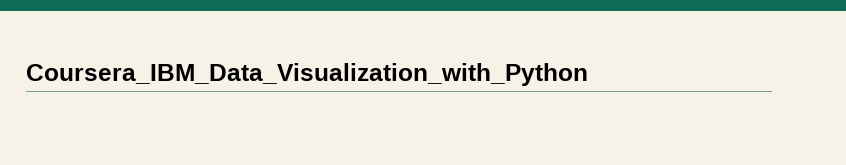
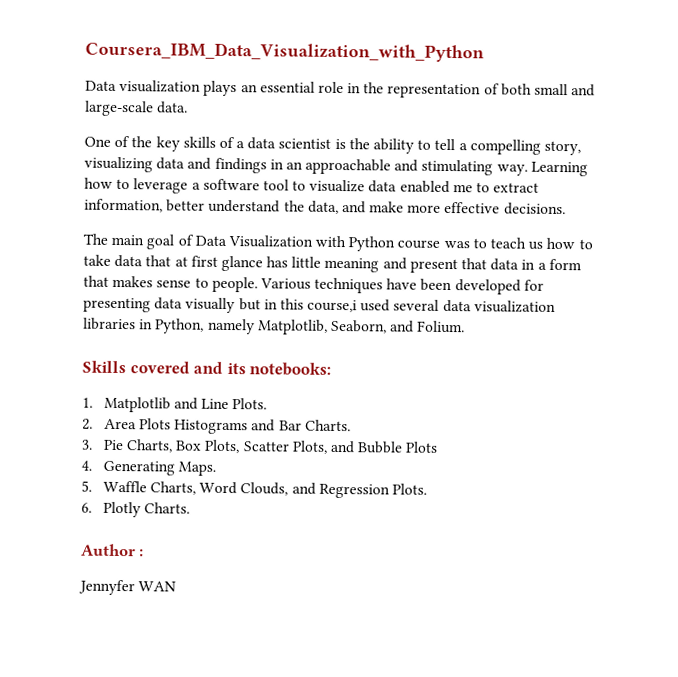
+ Data visualization plays an essential role in the representation of both small and large-scale data.
+ One of the key skills of a data scientist is the ability to tell a compelling story, visualizing data and findings in an approachable and stimulating way. Learning how to leverage a software tool to visualize data enabled me to extract information, better understand the data, and make more effective decisions.
+ The main goal of Data Visualization with Python course was to teach us how to take data that at first glance has little meaning and present that data in a form that makes sense to people. Various techniques have been developed for presenting data visually but in this course,i used several data visualization libraries in Python, namely Matplotlib, Seaborn, and Folium.
+ Skills covered and its notebooks:
+ 1. Matplotlib and Line Plots.
+ 2. Area Plots Histograms and Bar Charts.
+ 3. Pie Charts, Box Plots, Scatter Plots, and Bubble Plots
+ 4. Generating Maps.
+ 5. Waffle Charts, Word Clouds, and Regression Plots.
+ 6. Plotly Charts.
+ Author :
+ Jennyfer WAN

